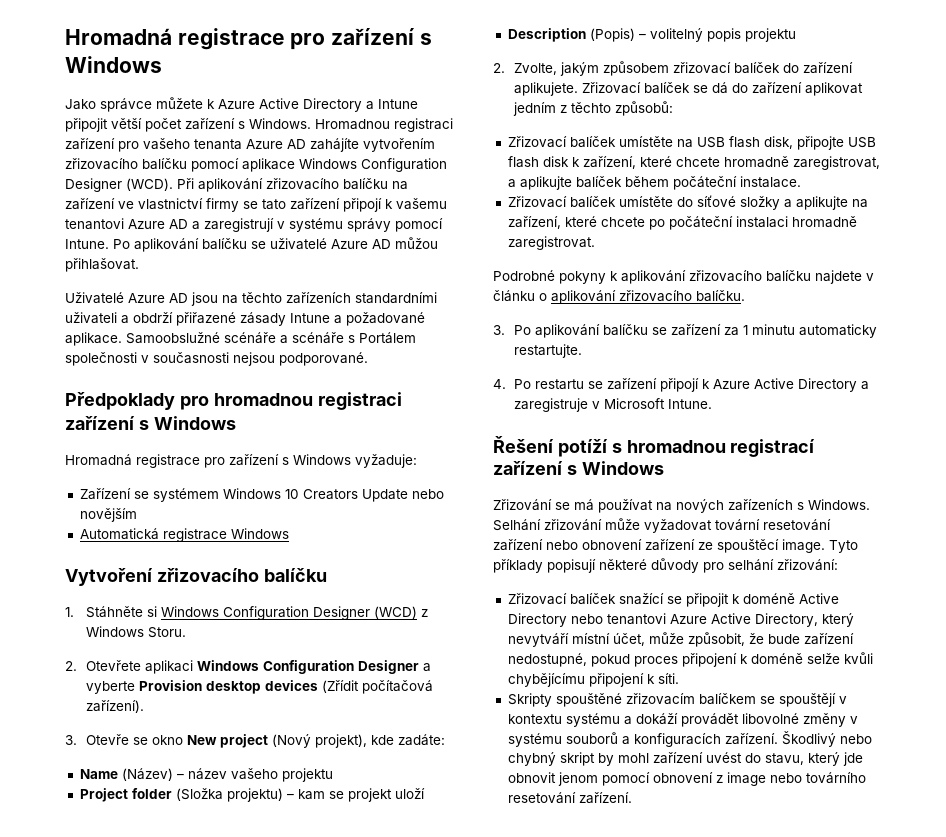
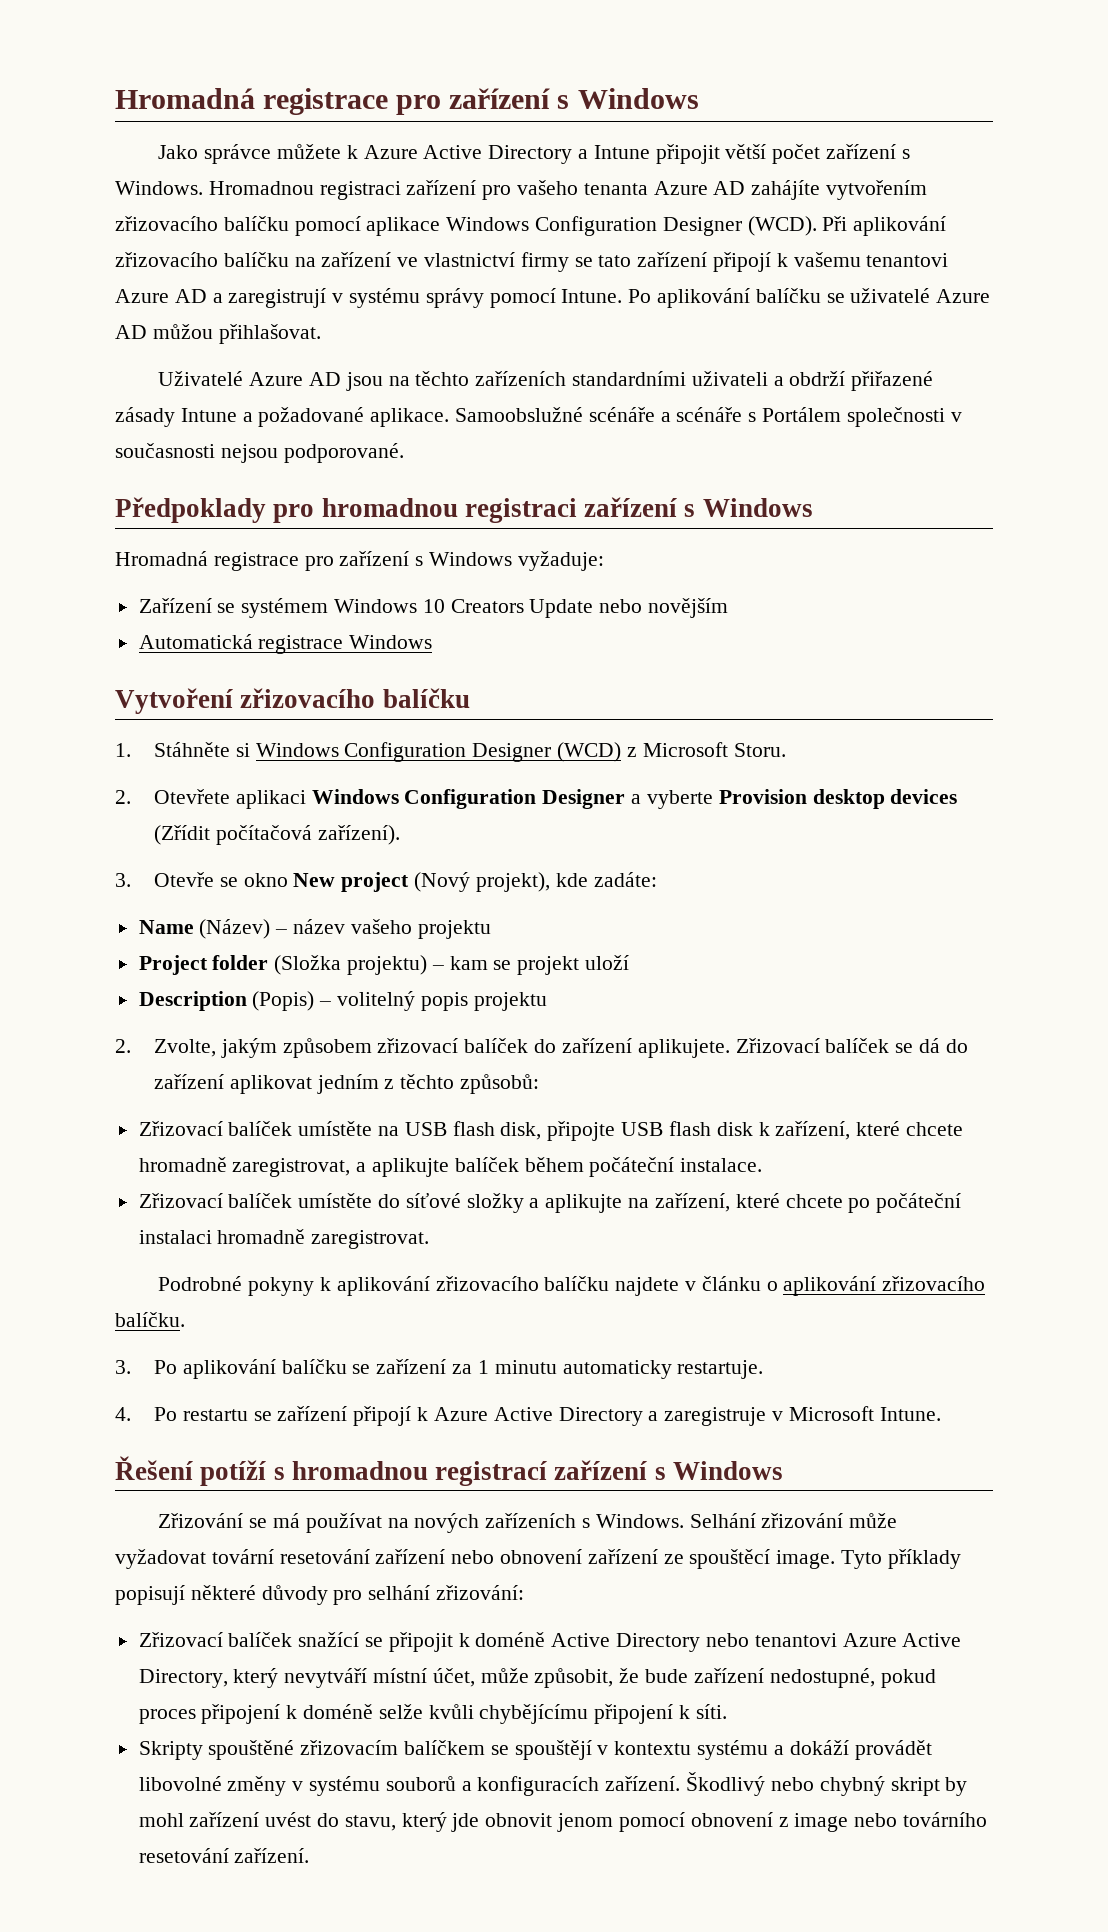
- 1. Stáhněte si Windows Configuration Designer (WCD) z Windows Storu.
+ 1. Stáhněte si Windows Configuration Designer (WCD) z Microsoft Storu.
- 3. Po aplikování balíčku se zařízení za 1 minutu automaticky restartujte.
+ 3. Po aplikování balíčku se zařízení za 1 minutu automaticky restartuje.

